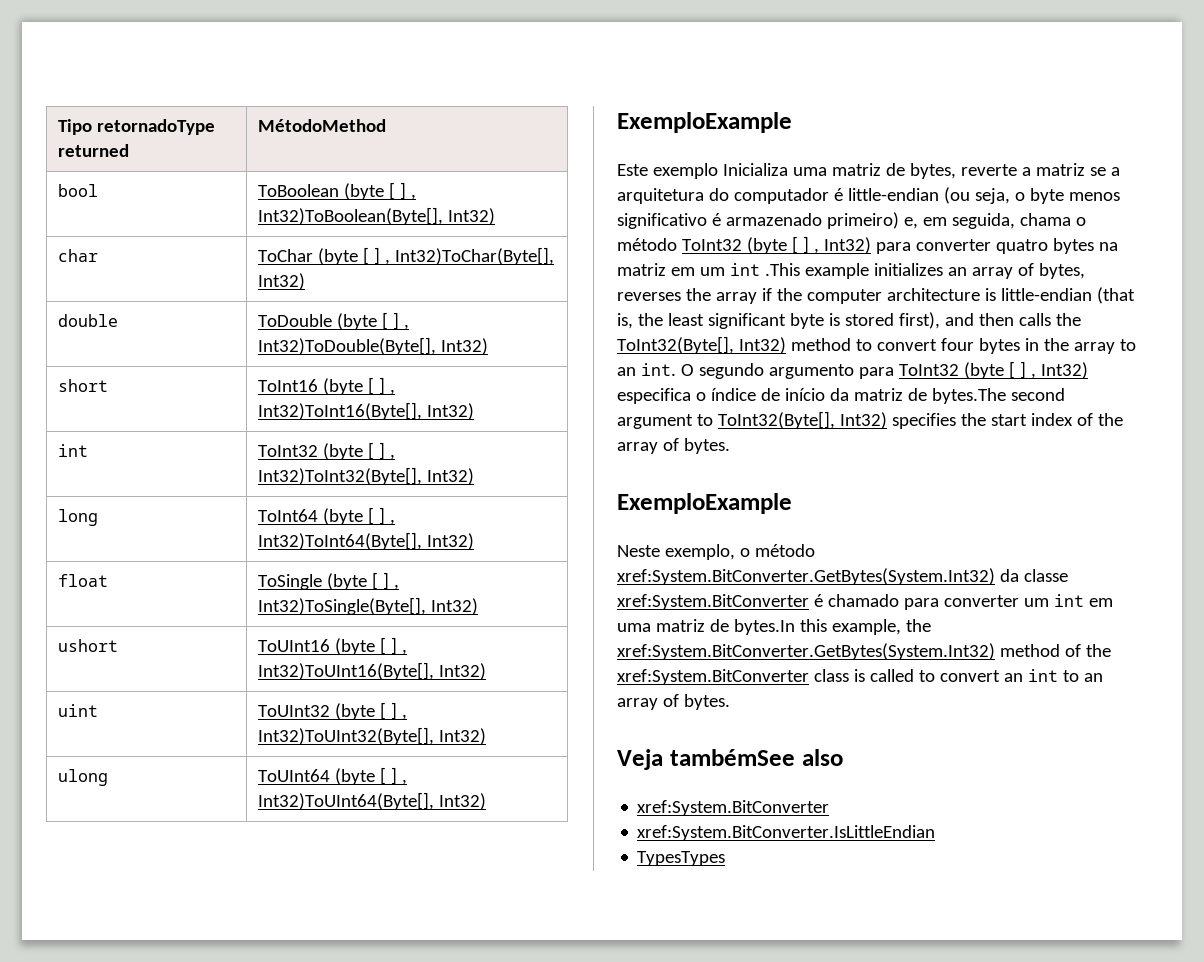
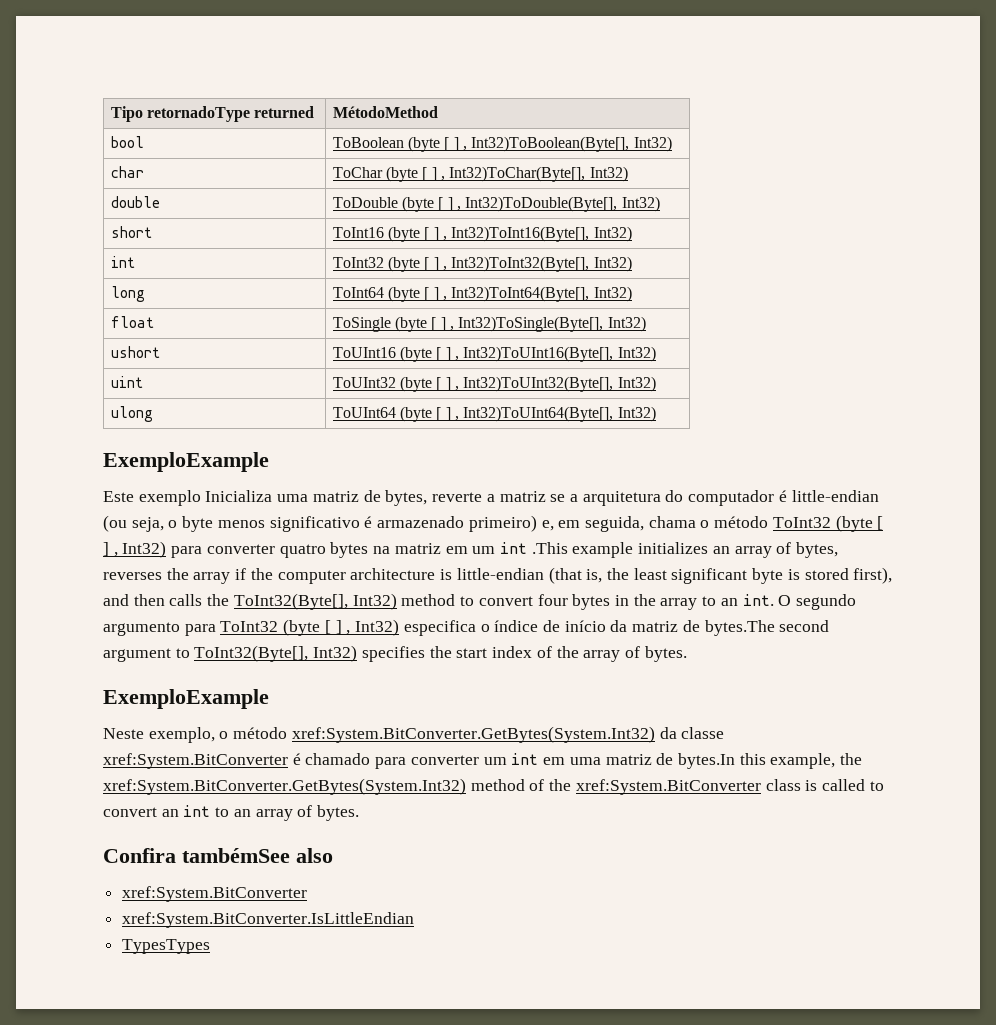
- Veja tambémSee also
+ Confira tambémSee also

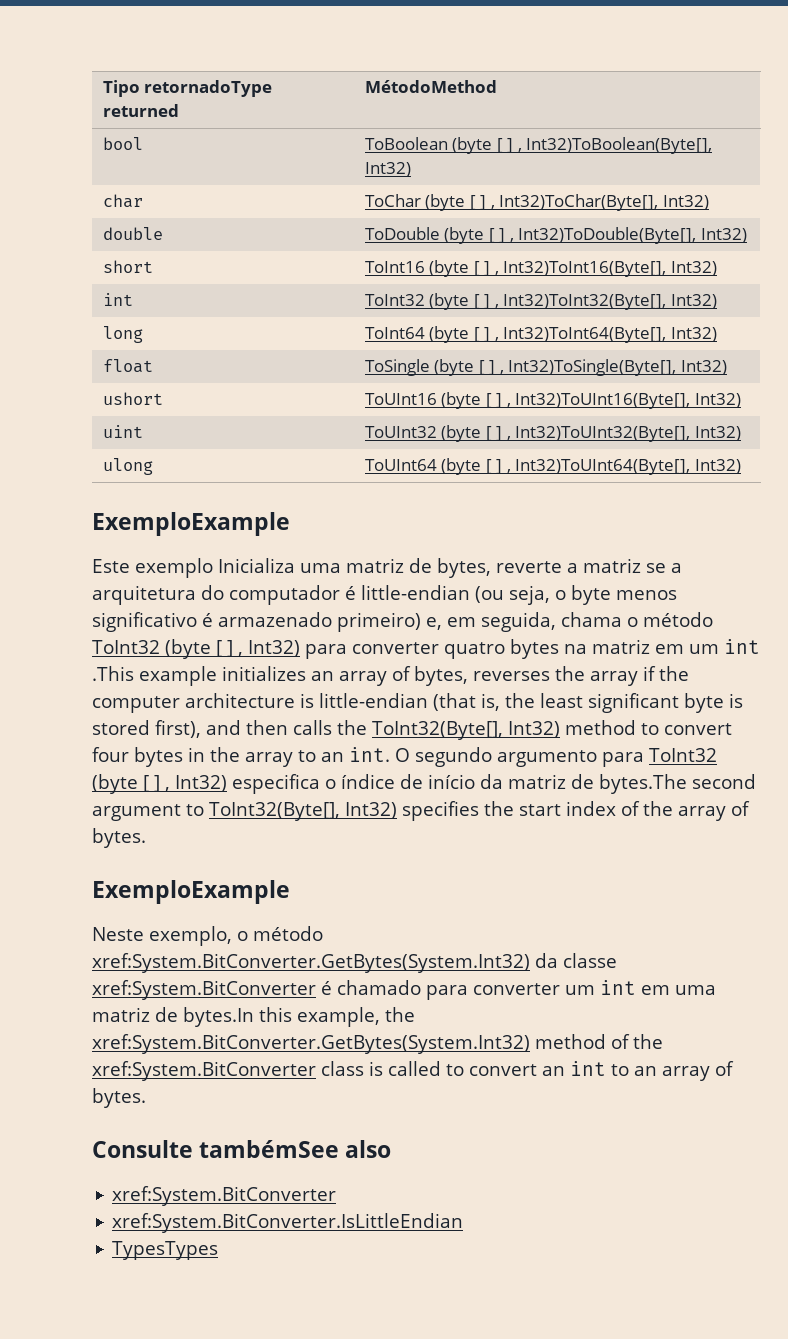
- Confira tambémSee also
+ Consulte tambémSee also

